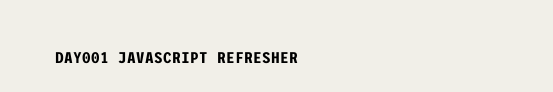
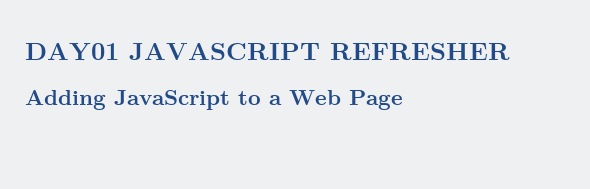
- DAY001 JAVASCRIPT REFRESHER
+ DAY01 JAVASCRIPT REFRESHER
+ Adding JavaScript to a Web Page

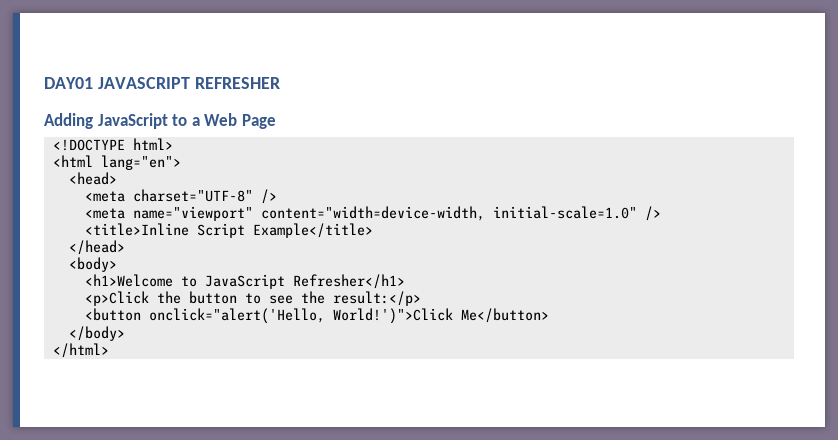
+ <!DOCTYPE html>
+ <html lang="en">
+ <head>
+ <meta charset="UTF-8" />
+ <meta name="viewport" content="width=device-width, initial-scale=1.0" />
+ <title>Inline Script Example</title>
+ </head>
+ <body>
+ <h1>Welcome to JavaScript Refresher</h1>
+ <p>Click the button to see the result:</p>
+ <button onclick="alert('Hello, World!')">Click Me</button>
+ </body>
+ </html>

